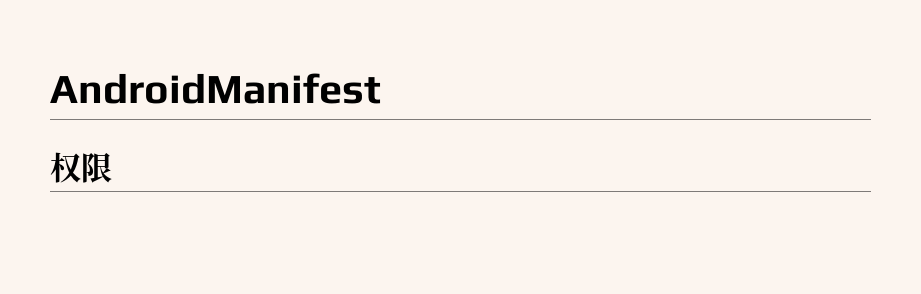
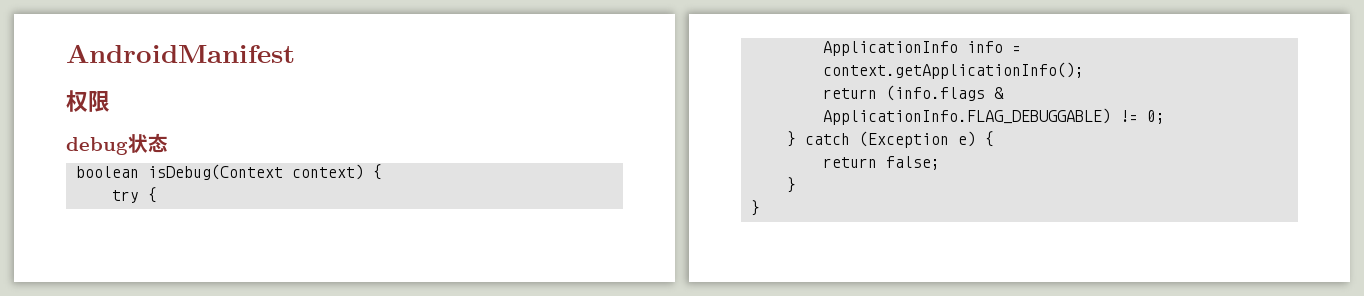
+ debug状态
+ boolean isDebug(Context context) {
+ try {
+ ApplicationInfo info = context.getApplicationInfo();
+ return (info.flags & ApplicationInfo.FLAG_DEBUGGABLE) != 0;
+ } catch (Exception e) {
+ return false;
+ }
+ }

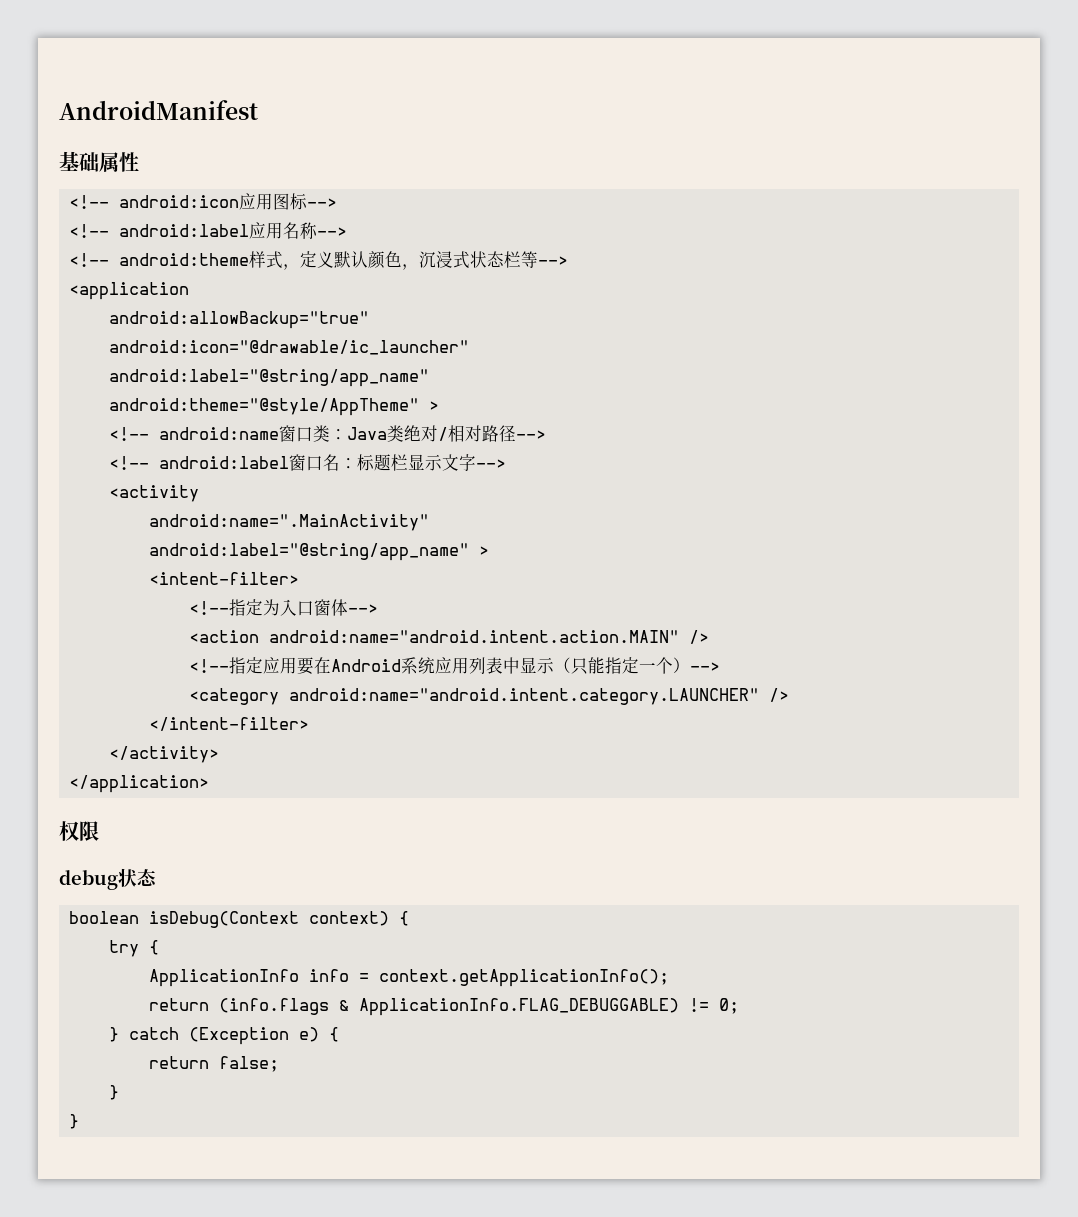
+ 基础属性
+ <!-- android:icon应用图标-->
+ <!-- android:label应用名称-->
+ <!-- android:theme样式，定义默认颜色，沉浸式状态栏等-->
+ <application
+ android:allowBackup="true"
+ android:icon="@drawable/ic_launcher"
+ android:label="@string/app_name"
+ android:theme="@style/AppTheme" >
+ <!-- android:name窗口类：Java类绝对/相对路径-->
+ <!-- android:label窗口名：标题栏显示文字-->
+ <activity
+ android:name=".MainActivity"
+ android:label="@string/app_name" >
+ <intent-filter>
+ <!--指定为入口窗体-->
+ <action android:name="android.intent.action.MAIN" />
+ <!--指定应用要在Android系统应用列表中显示（只能指定一个）-->
+ <category android:name="android.intent.category.LAUNCHER" />
+ </intent-filter>
+ </activity>
+ </application>

